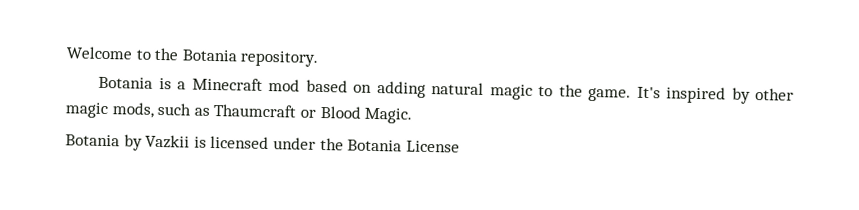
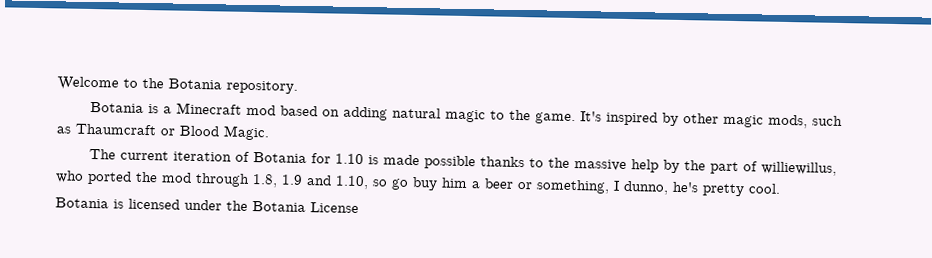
- Botania by Vazkii is licensed under the Botania License
+ The current iteration of Botania for 1.10 is made possible thanks to the massive help by the part of williewillus, who ported the mod through 1.8, 1.9 and 1.10, so go buy him a beer or something, I dunno, he's pretty cool.
+ Botania is licensed under the Botania License

